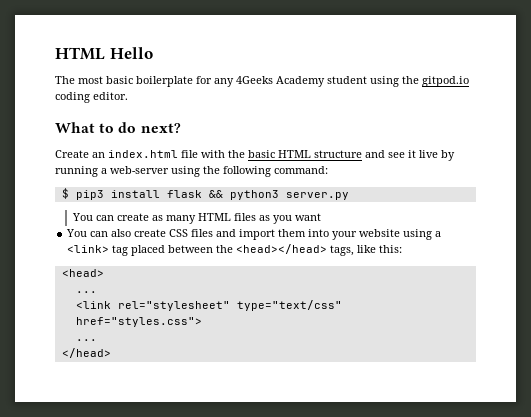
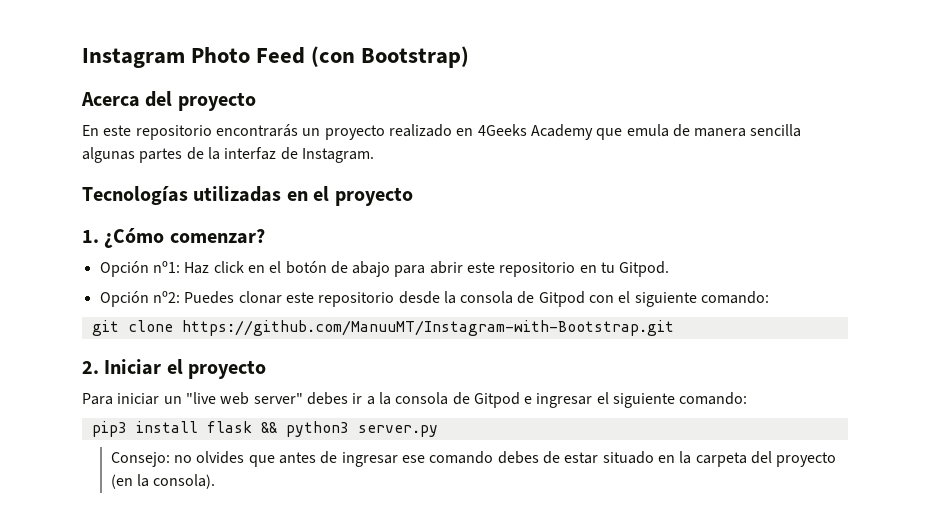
- HTML Hello
- The most basic boilerplate for any 4Geeks Academy student using the gitpod.io coding editor.
- What to do next?
- Create an index.html file with the basic HTML structure and see it live by running a web-server using the following command:
- $ pip3 install flask && python3 server.py
+ Instagram Photo Feed (con Bootstrap)
+ Acerca del proyecto
+ En este repositorio encontrarás un proyecto realizado en 4Geeks Academy que emula de manera sencilla algunas partes de la interfaz de Instagram.
+ Tecnologías utilizadas en el proyecto
+ 1. ¿Cómo comenzar?
+ Opción nº1: Haz click en el botón de abajo para abrir este repositorio en tu Gitpod.
+ Opción nº2: Puedes clonar este repositorio desde la consola de Gitpod con el siguiente comando:
+ git clone https://github.com/ManuuMT/Instagram-with-Bootstrap.git
+ 2. Iniciar el proyecto
+ Para iniciar un "live web server" debes ir a la consola de Gitpod e ingresar el siguiente comando:
+ pip3 install flask && python3 server.py
- You can create as many HTML files as you want
- You can also create CSS files and import them into your website using a <link> tag placed between the <head></head> tags, like this:
- <head>
- ...
- <link rel="stylesheet" type="text/css" href="styles.css">
- ...
- </head>
+ Consejo: no olvides que antes de ingresar ese comando debes de estar situado en la carpeta del proyecto (en la consola).

